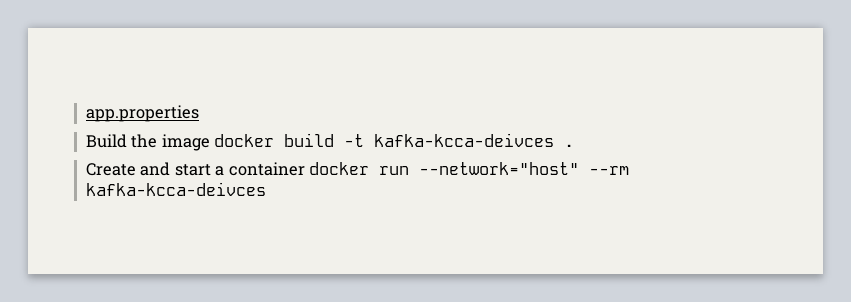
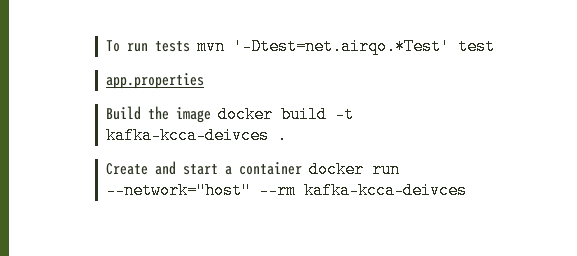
+ To run tests mvn '-Dtest=net.airqo.*Test' test

